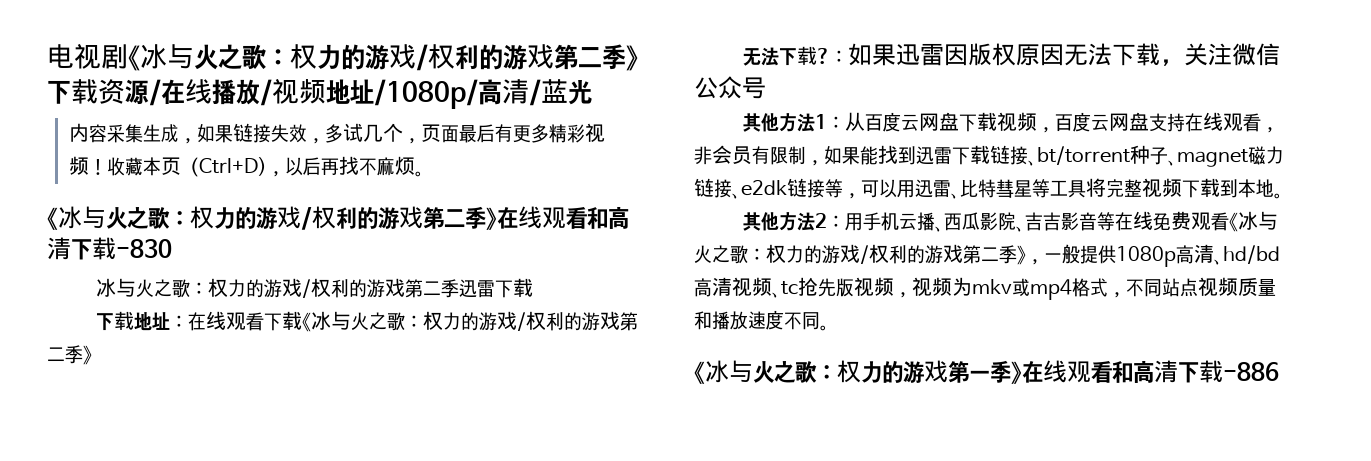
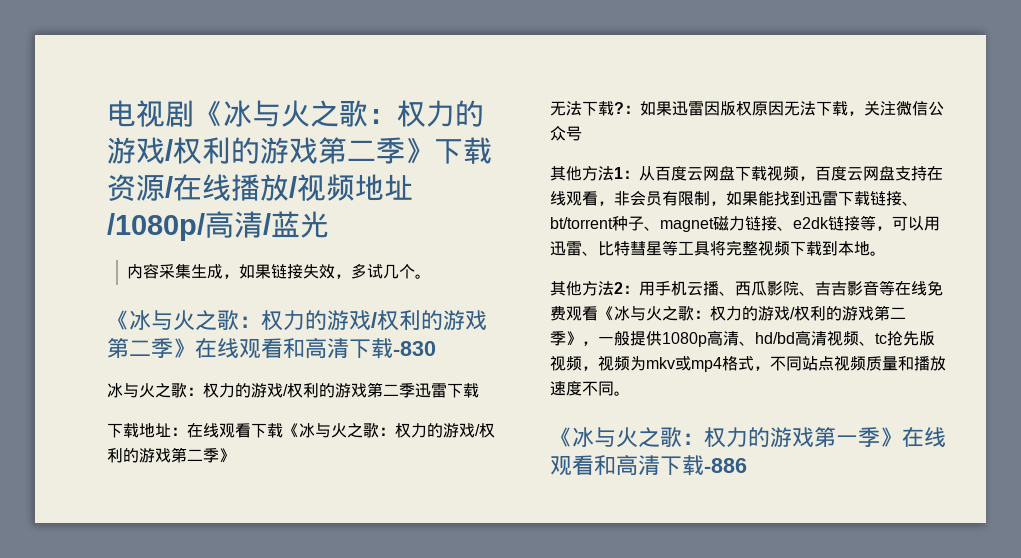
- 内容采集生成，如果链接失效，多试几个，页面最后有更多精彩视频！收藏本页（Ctrl+D)，以后再找不麻烦。
+ 内容采集生成，如果链接失效，多试几个。

